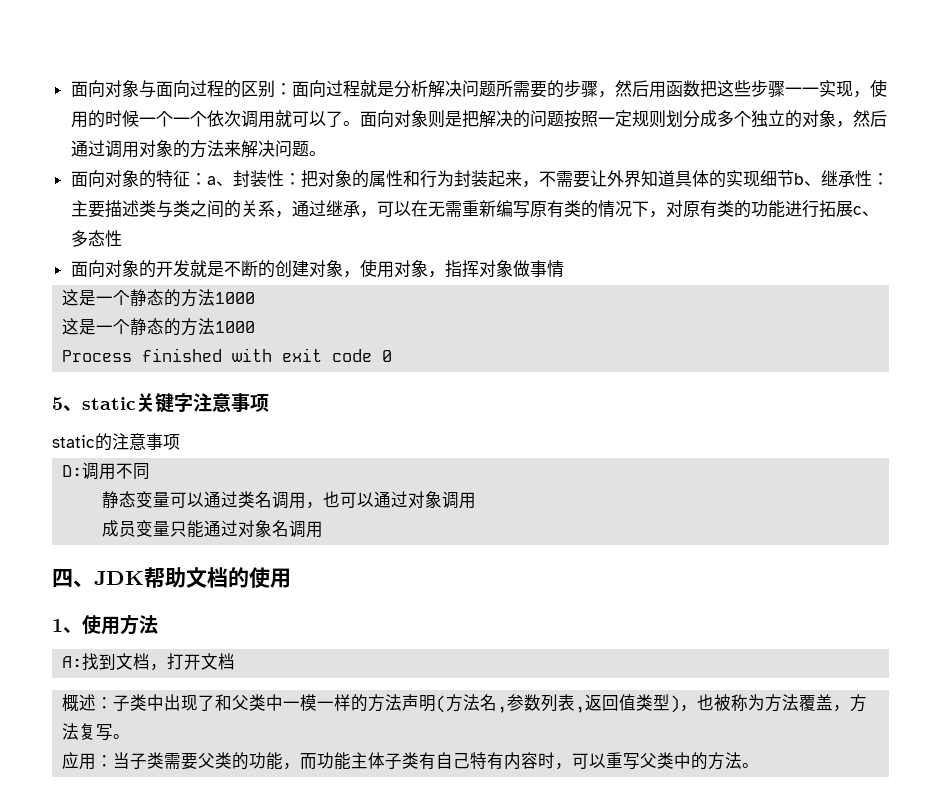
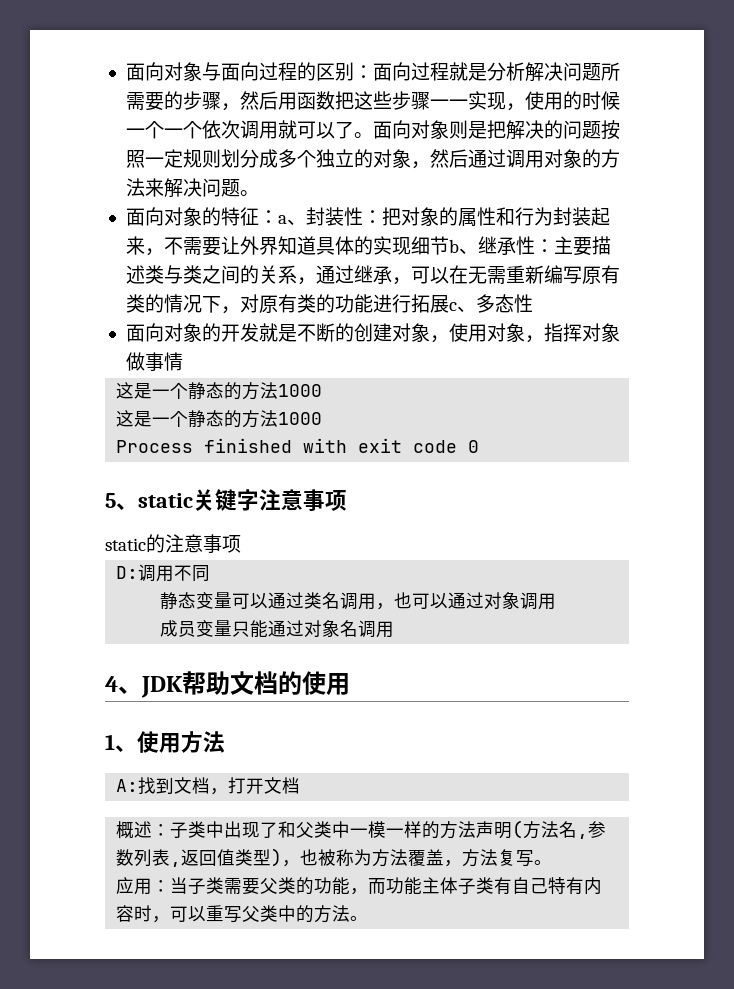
- 四、JDK帮助文档的使用
+ 4、JDK帮助文档的使用

